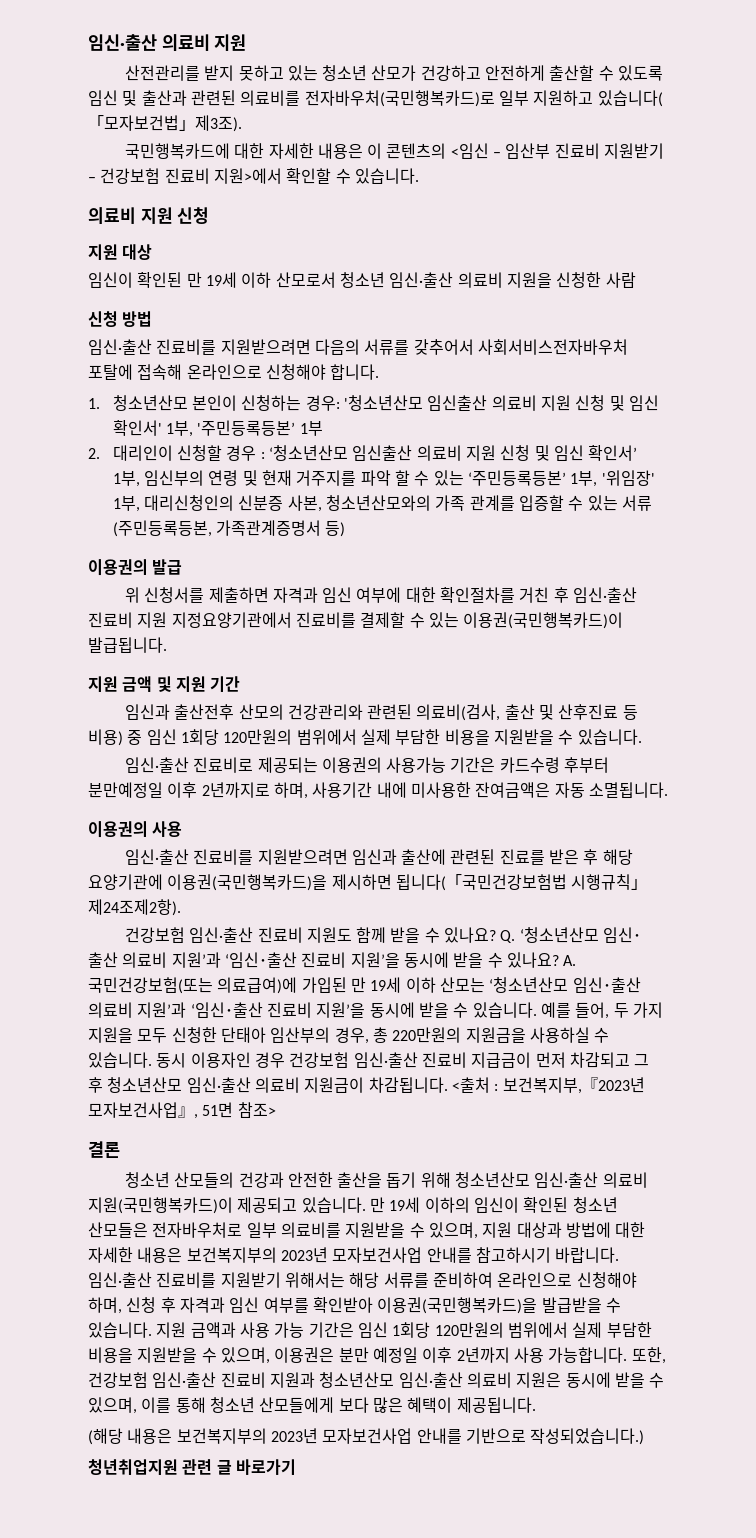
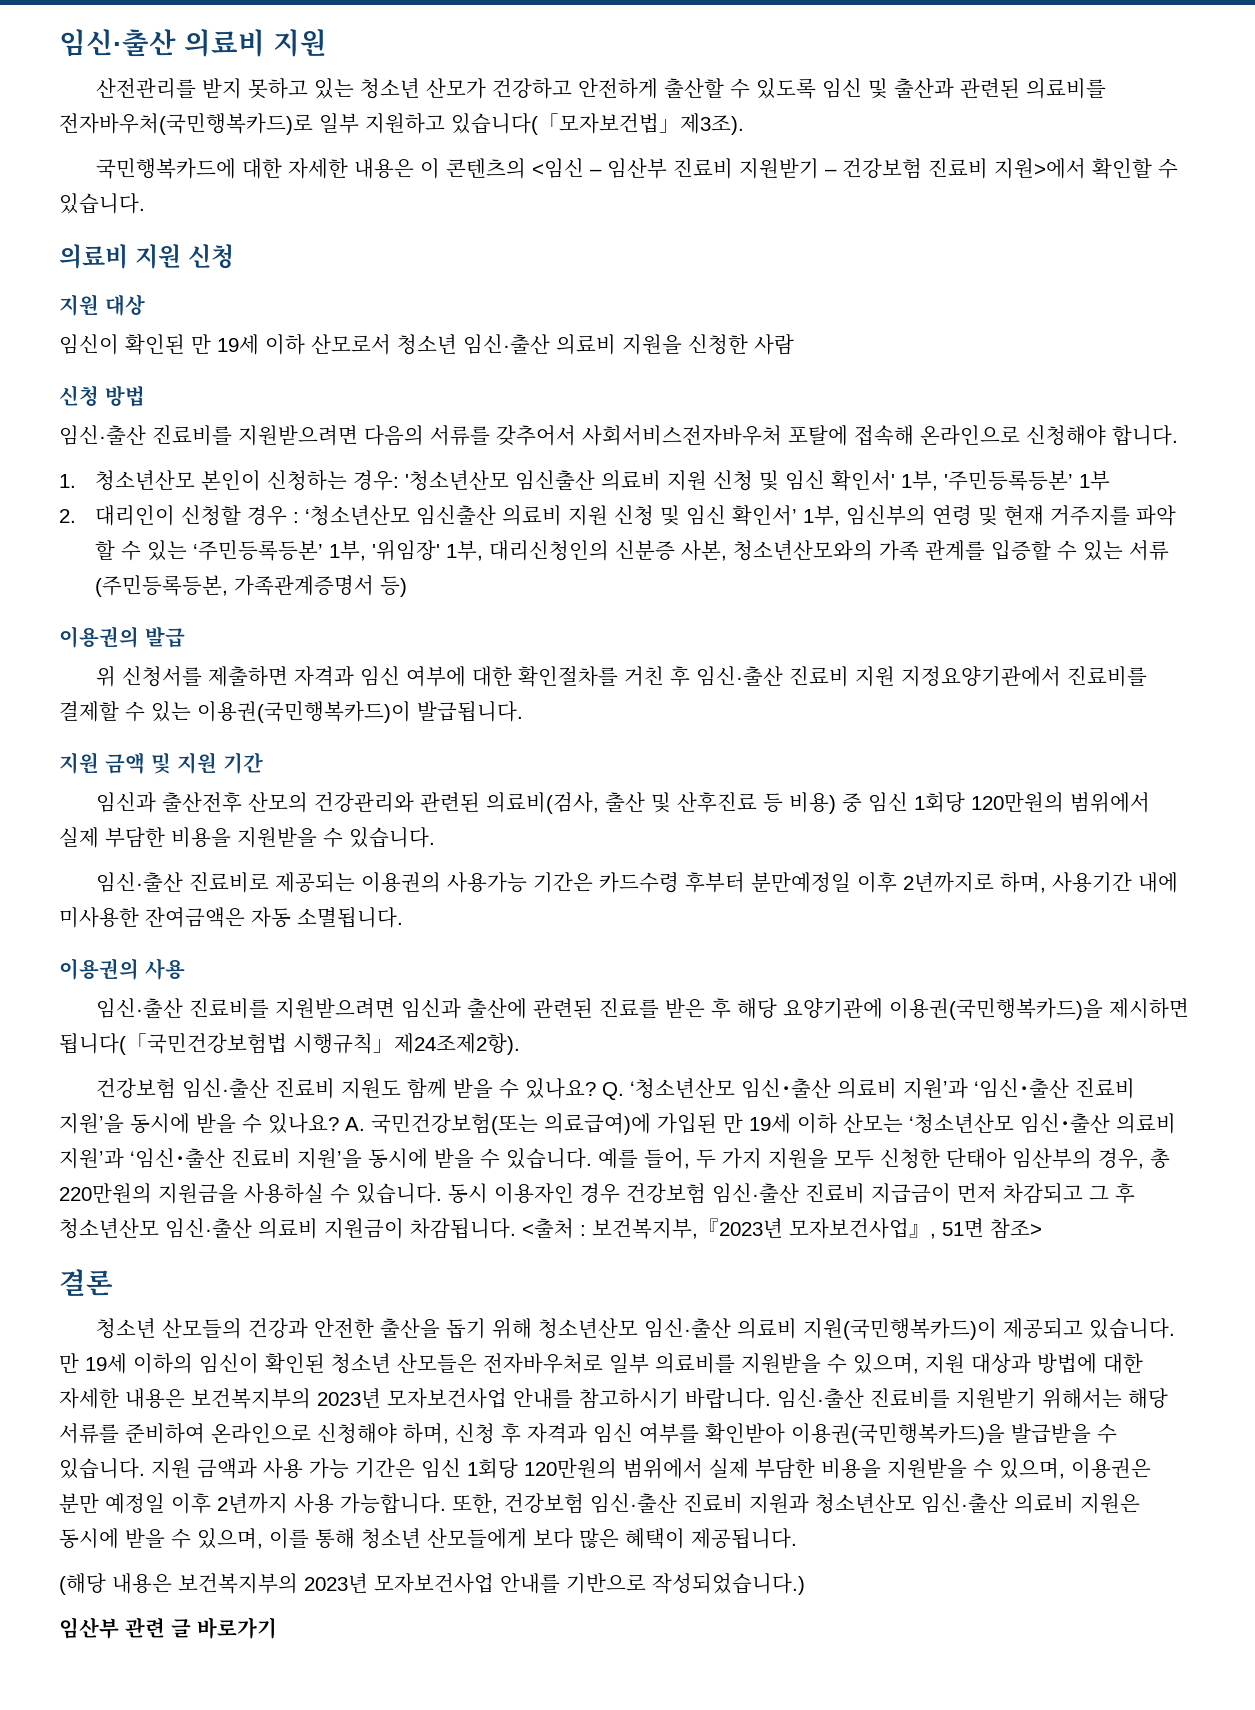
- 청년취업지원 관련 글 바로가기
+ 임산부 관련 글 바로가기

